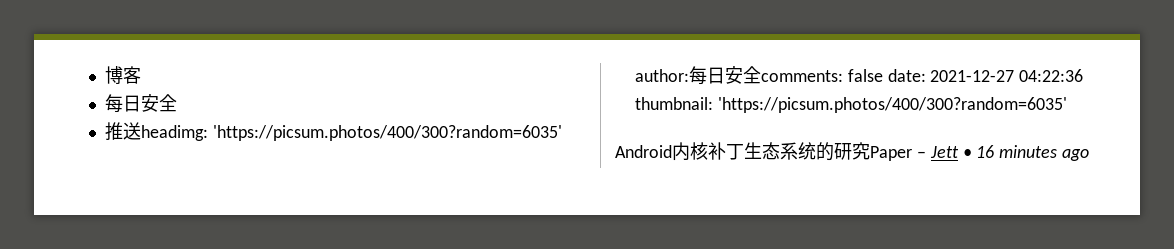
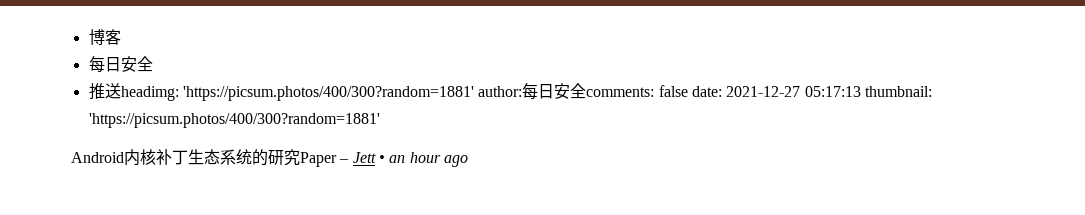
- 推送headimg: 'https://picsum.photos/400/300?random=6035' author:每日安全comments: false date: 2021-12-27 04:22:36 thumbnail: 'https://picsum.photos/400/300?random=6035'
+ 推送headimg: 'https://picsum.photos/400/300?random=1881' author:每日安全comments: false date: 2021-12-27 05:17:13 thumbnail: 'https://picsum.photos/400/300?random=1881'
- Android内核补丁生态系统的研究Paper – Jett • 16 minutes ago
+ Android内核补丁生态系统的研究Paper – Jett • an hour ago

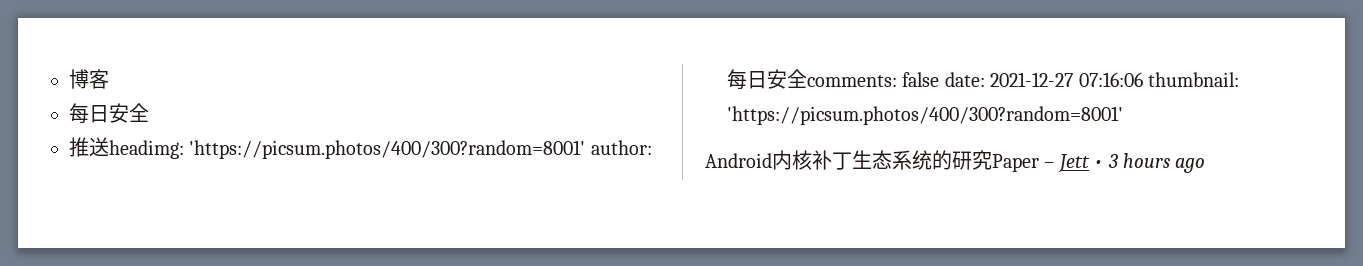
- 推送headimg: 'https://picsum.photos/400/300?random=1881' author:每日安全comments: false date: 2021-12-27 05:17:13 thumbnail: 'https://picsum.photos/400/300?random=1881'
+ 推送headimg: 'https://picsum.photos/400/300?random=8001' author:每日安全comments: false date: 2021-12-27 07:16:06 thumbnail: 'https://picsum.photos/400/300?random=8001'
- Android内核补丁生态系统的研究Paper – Jett • an hour ago
+ Android内核补丁生态系统的研究Paper – Jett • 3 hours ago

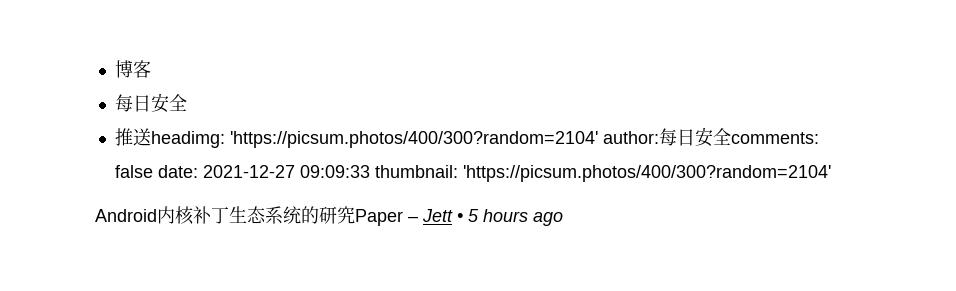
- 推送headimg: 'https://picsum.photos/400/300?random=8001' author:每日安全comments: false date: 2021-12-27 07:16:06 thumbnail: 'https://picsum.photos/400/300?random=8001'
+ 推送headimg: 'https://picsum.photos/400/300?random=2104' author:每日安全comments: false date: 2021-12-27 09:09:33 thumbnail: 'https://picsum.photos/400/300?random=2104'
- Android内核补丁生态系统的研究Paper – Jett • 3 hours ago
+ Android内核补丁生态系统的研究Paper – Jett • 5 hours ago

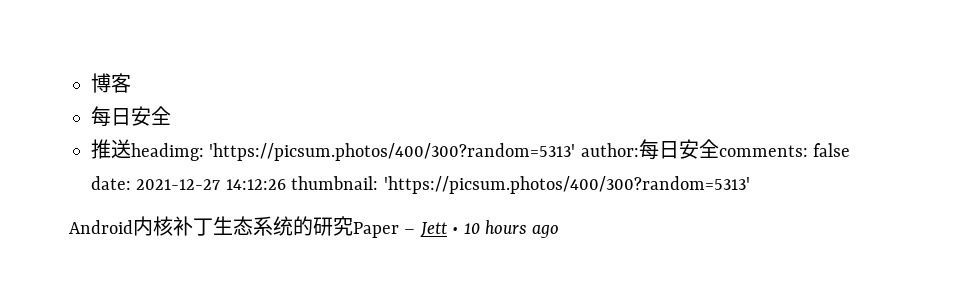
- 推送headimg: 'https://picsum.photos/400/300?random=2104' author:每日安全comments: false date: 2021-12-27 09:09:33 thumbnail: 'https://picsum.photos/400/300?random=2104'
+ 推送headimg: 'https://picsum.photos/400/300?random=5313' author:每日安全comments: false date: 2021-12-27 14:12:26 thumbnail: 'https://picsum.photos/400/300?random=5313'
- Android内核补丁生态系统的研究Paper – Jett • 5 hours ago
+ Android内核补丁生态系统的研究Paper – Jett • 10 hours ago

